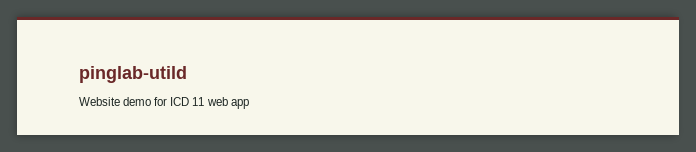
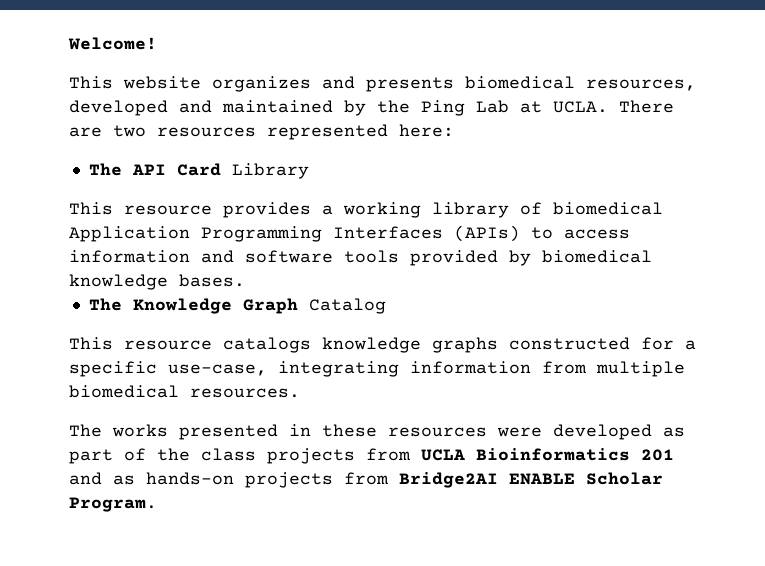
- pinglab-utild
- Website demo for ICD 11 web app
+ Welcome!
+ This website organizes and presents biomedical resources, developed and maintained by the Ping Lab at UCLA. There are two resources represented here:
+ The API Card Library
+ This resource provides a working library of biomedical Application Programming Interfaces (APIs) to access information and software tools provided by biomedical knowledge bases.
+ The Knowledge Graph Catalog
+ This resource catalogs knowledge graphs constructed for a specific use-case, integrating information from multiple biomedical resources.
+ The works presented in these resources were developed as part of the class projects from UCLA Bioinformatics 201 and as hands-on projects from Bridge2AI ENABLE Scholar Program.

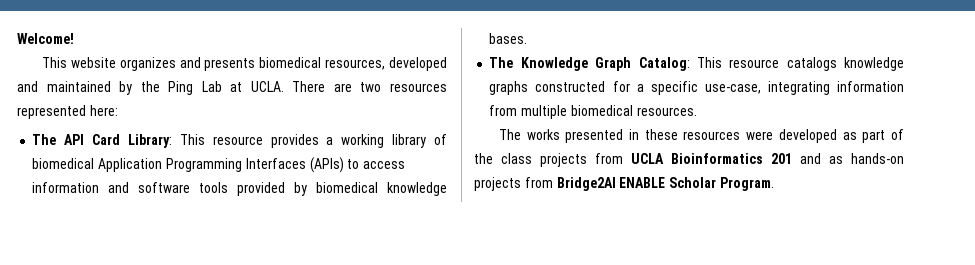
- The API Card Library
- This resource provides a working library of biomedical Application Programming Interfaces (APIs) to access information and software tools provided by biomedical knowledge bases.
+ The API Card Library: This resource provides a working library of biomedical Application Programming Interfaces (APIs) to access information and software tools provided by biomedical knowledge bases.
- The Knowledge Graph Catalog
- This resource catalogs knowledge graphs constructed for a specific use-case, integrating information from multiple biomedical resources.
+ The Knowledge Graph Catalog: This resource catalogs knowledge graphs constructed for a specific use-case, integrating information from multiple biomedical resources.

